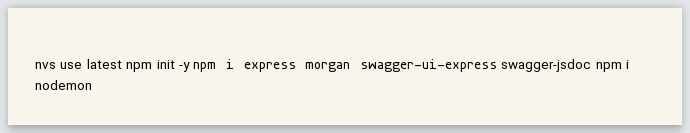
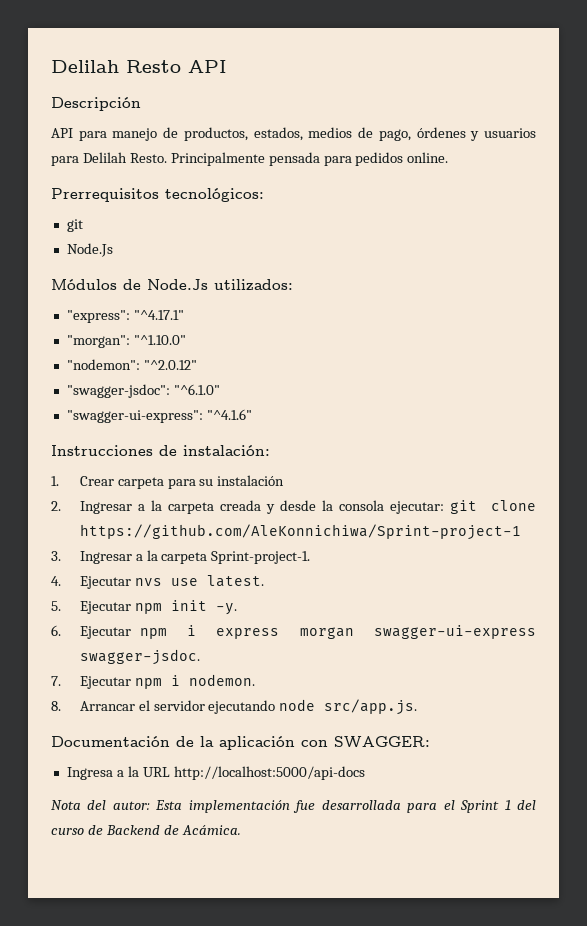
- nvs use latest npm init -y npm i express morgan swagger-ui-express swagger-jsdoc npm i nodemon
+ Delilah Resto API
+ Descripción
+ API para manejo de productos, estados, medios de pago, órdenes y usuarios para Delilah Resto. Principalmente pensada para pedidos online.
+ Prerrequisitos tecnológicos:
+ git
+ Node.Js
+ Módulos de Node.Js utilizados:
+ "express": "^4.17.1"
+ "morgan": "^1.10.0"
+ "nodemon": "^2.0.12"
+ "swagger-jsdoc": "^6.1.0"
+ "swagger-ui-express": "^4.1.6"
+ Instrucciones de instalación:
+ 1. Crear carpeta para su instalación
+ 2. Ingresar a la carpeta creada y desde la consola ejecutar: git clone https://github.com/AleKonnichiwa/Sprint-project-1
+ 3. Ingresar a la carpeta Sprint-project-1.
+ 4. Ejecutar nvs use latest.
+ 5. Ejecutar npm init -y.
+ 6. Ejecutar npm i express morgan swagger-ui-express swagger-jsdoc.
+ 7. Ejecutar npm i nodemon.
+ 8. Arrancar el servidor ejecutando node src/app.js.
+ Documentación de la aplicación con SWAGGER:
+ Ingresa a la URL http://localhost:5000/api-docs
+ Nota del autor: Esta implementación fue desarrollada para el Sprint 1 del curso de Backend de Acámica.

